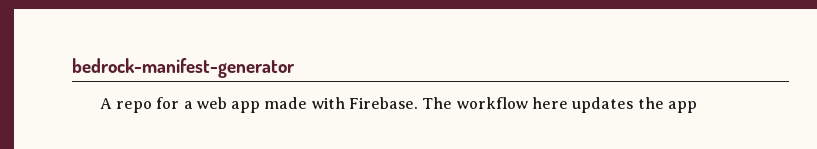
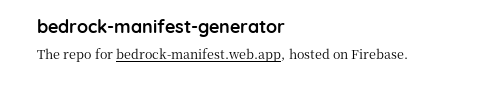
- A repo for a web app made with Firebase. The workflow here updates the app
+ The repo for bedrock-manifest.web.app, hosted on Firebase.

